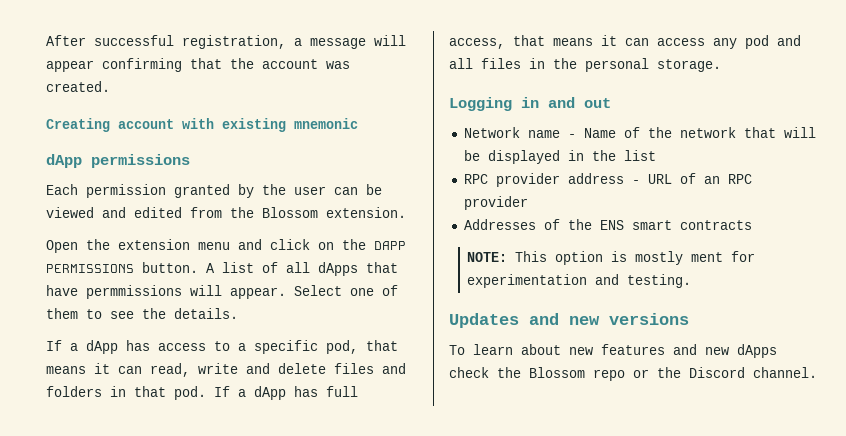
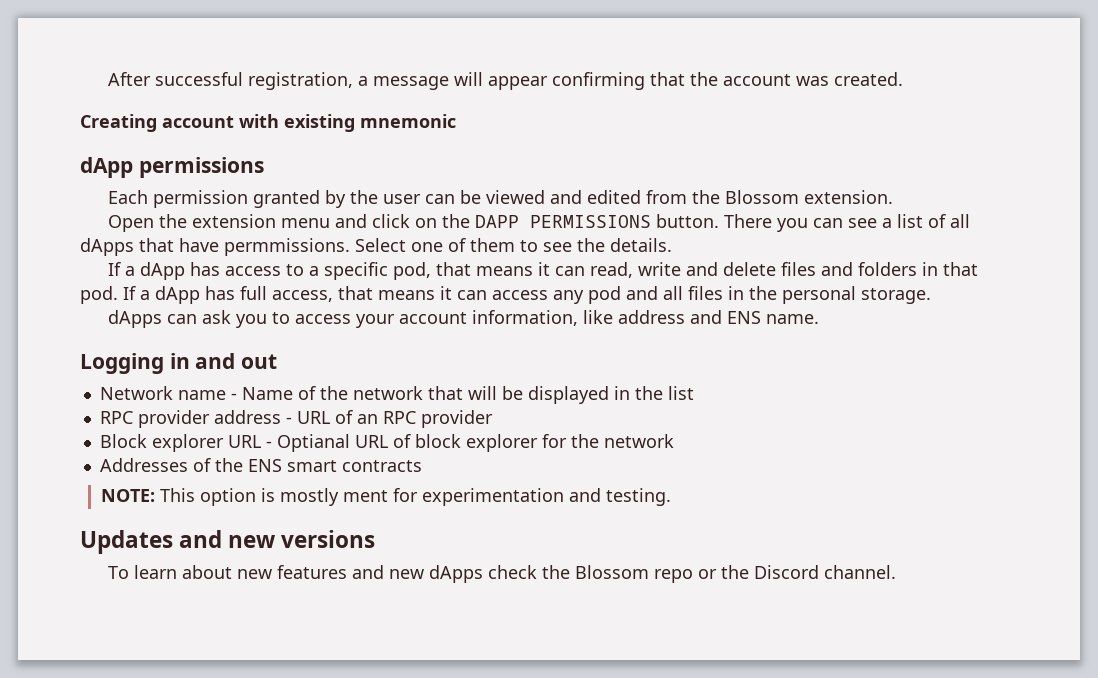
- A list of all dApps that have permmissions will appear.
+ There you can see a list of all dApps that have permmissions.
+ dApps can ask you to access your account information, like address and ENS name.
+ Block explorer URL - Optianal URL of block explorer for the network

